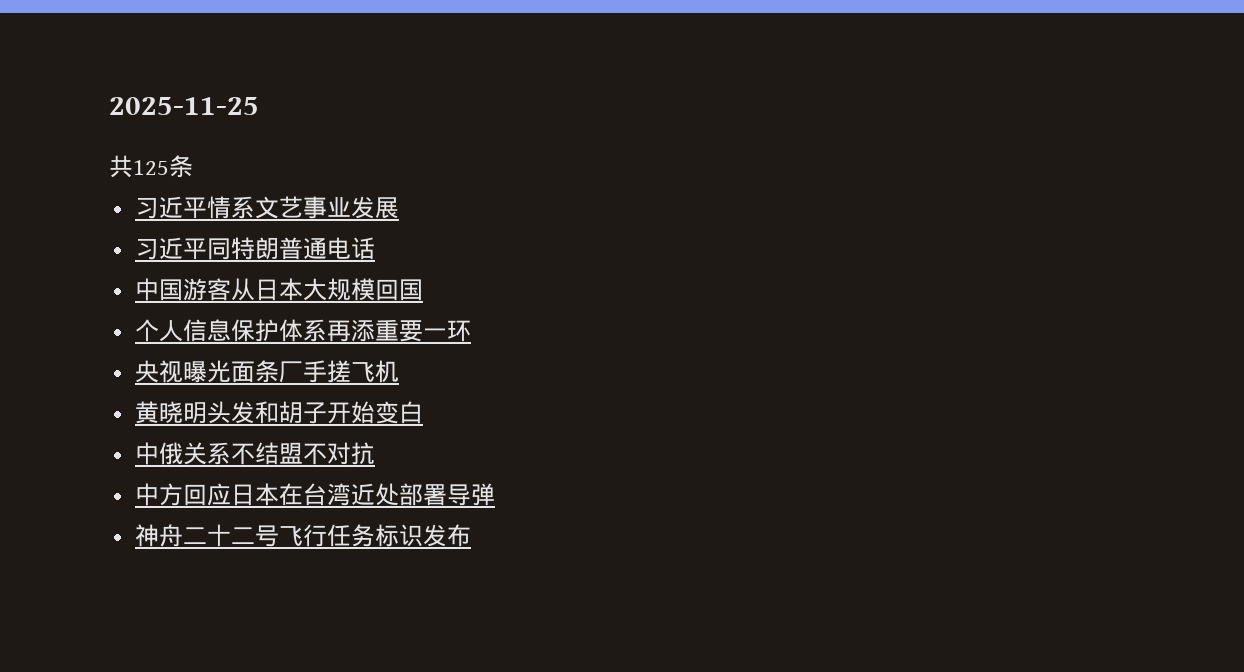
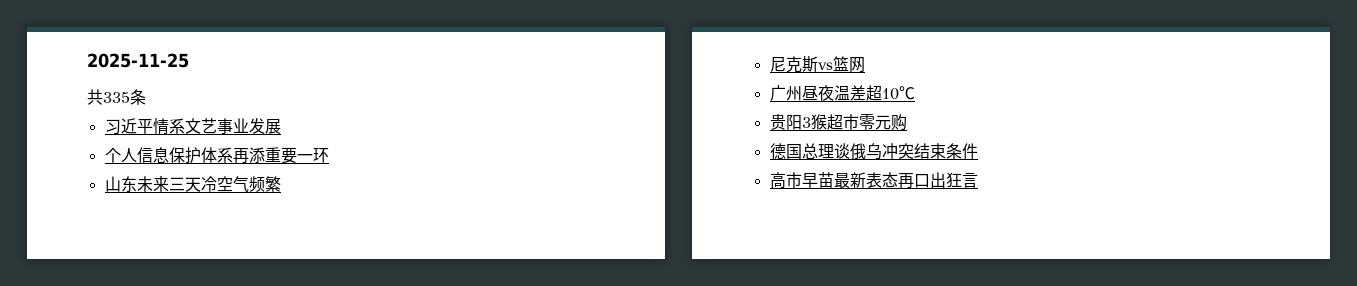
- 共125条
+ 共335条
- 习近平同特朗普通电话
- 中国游客从日本大规模回国
- 央视曝光面条厂手搓飞机
- 黄晓明头发和胡子开始变白
- 中俄关系不结盟不对抗
- 中方回应日本在台湾近处部署导弹
- 神舟二十二号飞行任务标识发布
+ 山东未来三天冷空气频繁
+ 尼克斯vs篮网
+ 广州昼夜温差超10℃
+ 贵阳3猴超市零元购
+ 德国总理谈俄乌冲突结束条件
+ 高市早苗最新表态再口出狂言

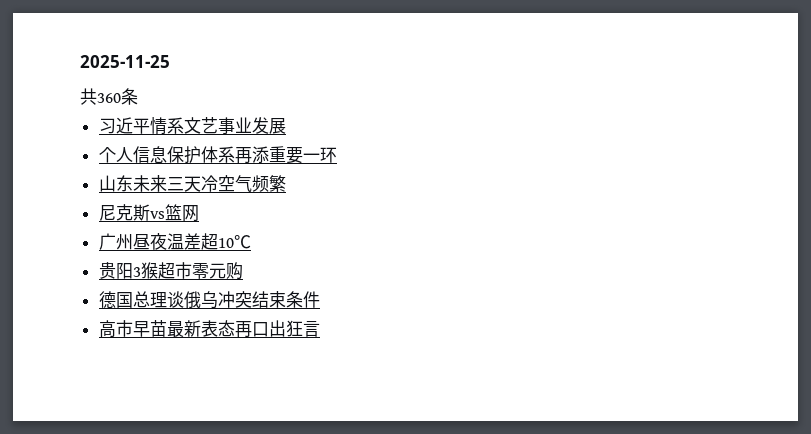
- 共335条
+ 共360条

